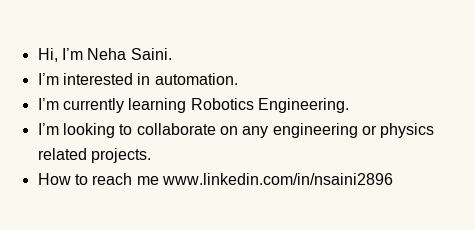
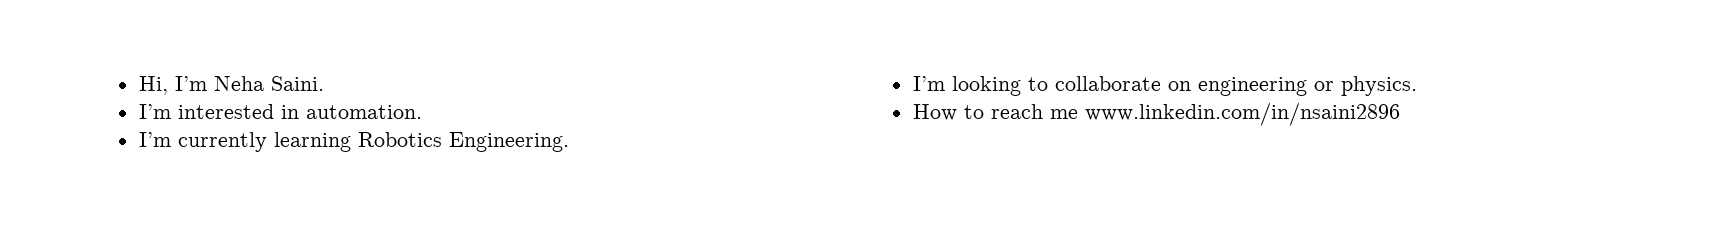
- I’m looking to collaborate on any engineering or physics related projects.
+ I’m looking to collaborate on engineering or physics.

